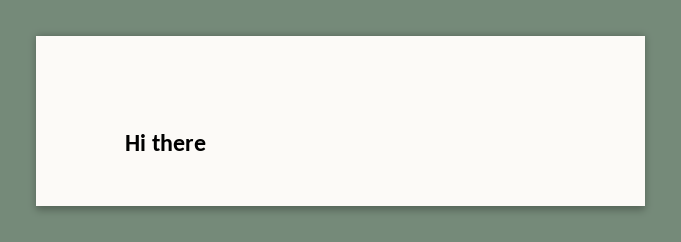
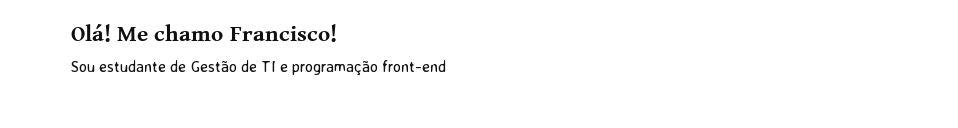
- Hi there
+ Olá! Me chamo Francisco!
+ Sou estudante de Gestão de TI e programação front-end

